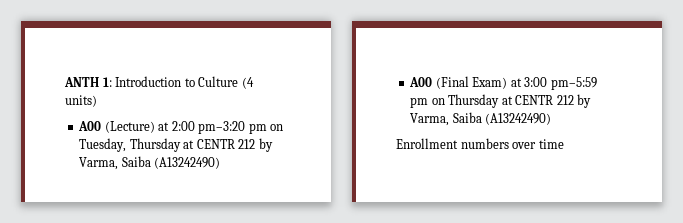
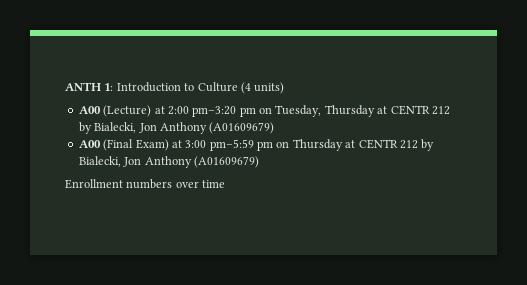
- A00 (Lecture) at 2:00 pm–3:20 pm on Tuesday, Thursday at CENTR 212 by Varma, Saiba (A13242490)
+ A00 (Lecture) at 2:00 pm–3:20 pm on Tuesday, Thursday at CENTR 212 by Bialecki, Jon Anthony (A01609679)
- A00 (Final Exam) at 3:00 pm–5:59 pm on Thursday at CENTR 212 by Varma, Saiba (A13242490)
+ A00 (Final Exam) at 3:00 pm–5:59 pm on Thursday at CENTR 212 by Bialecki, Jon Anthony (A01609679)

